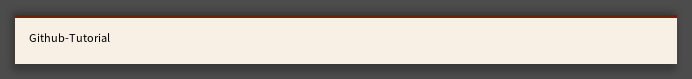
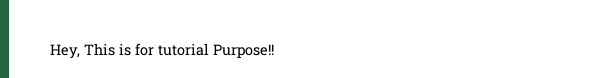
- Github-Tutorial
+ Hey, This is for tutorial Purpose!!

